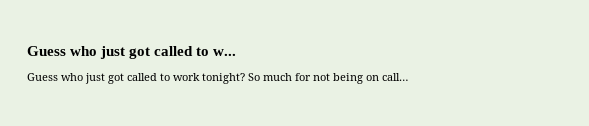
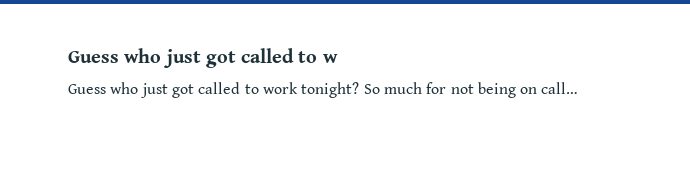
- Guess who just got called to w...
+ Guess who just got called to w

